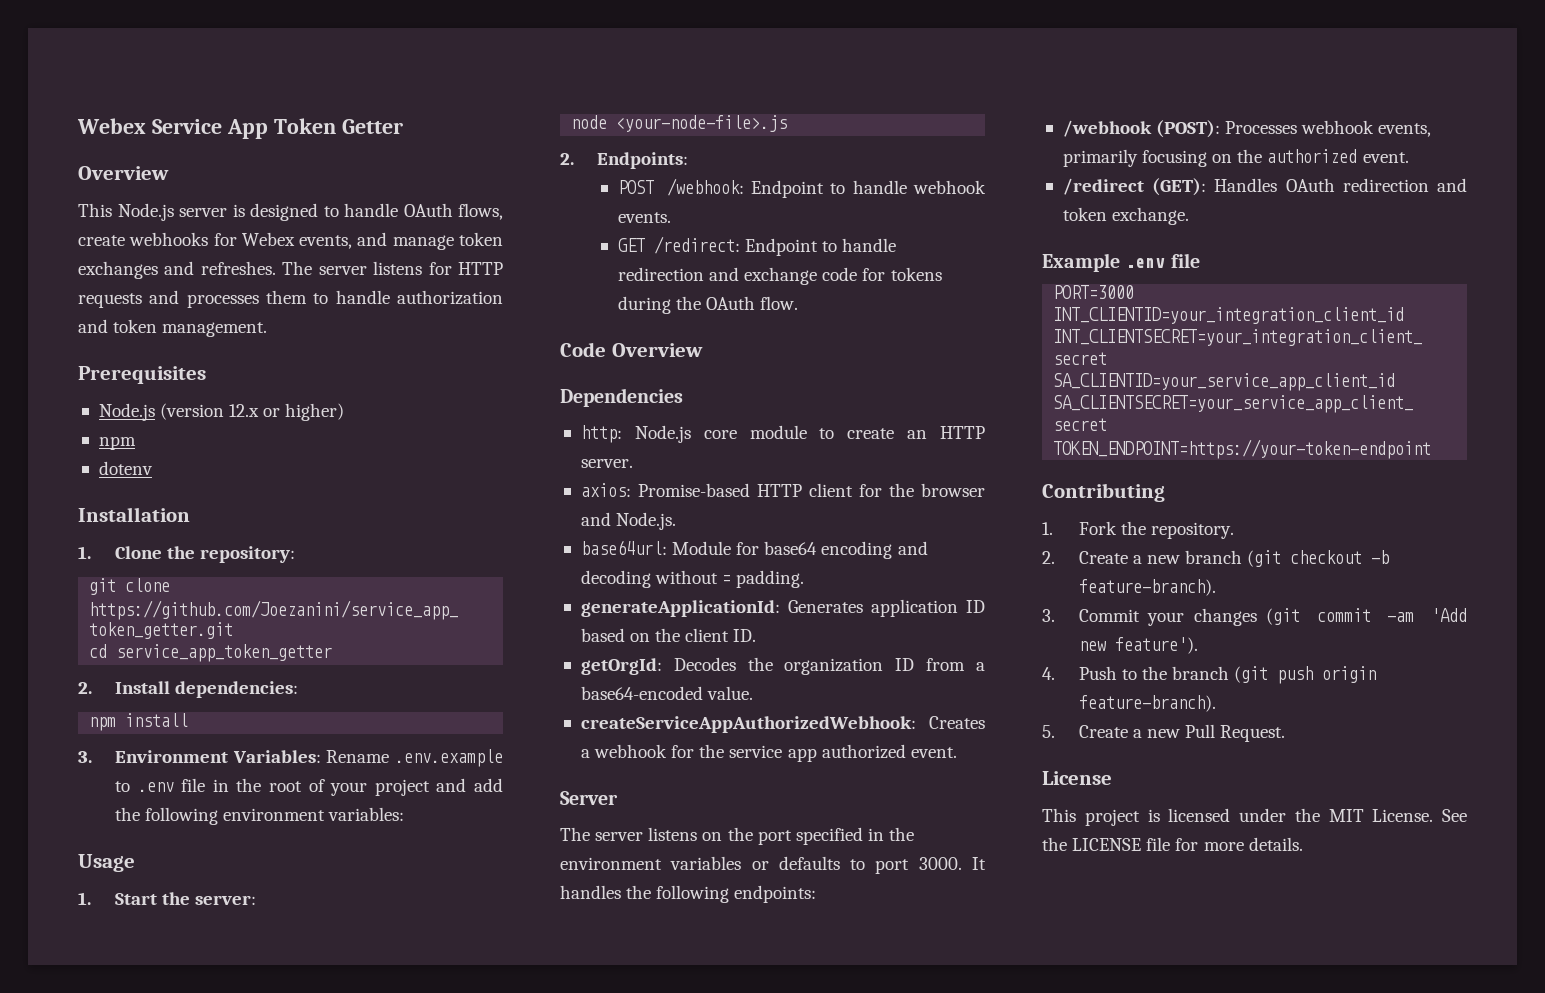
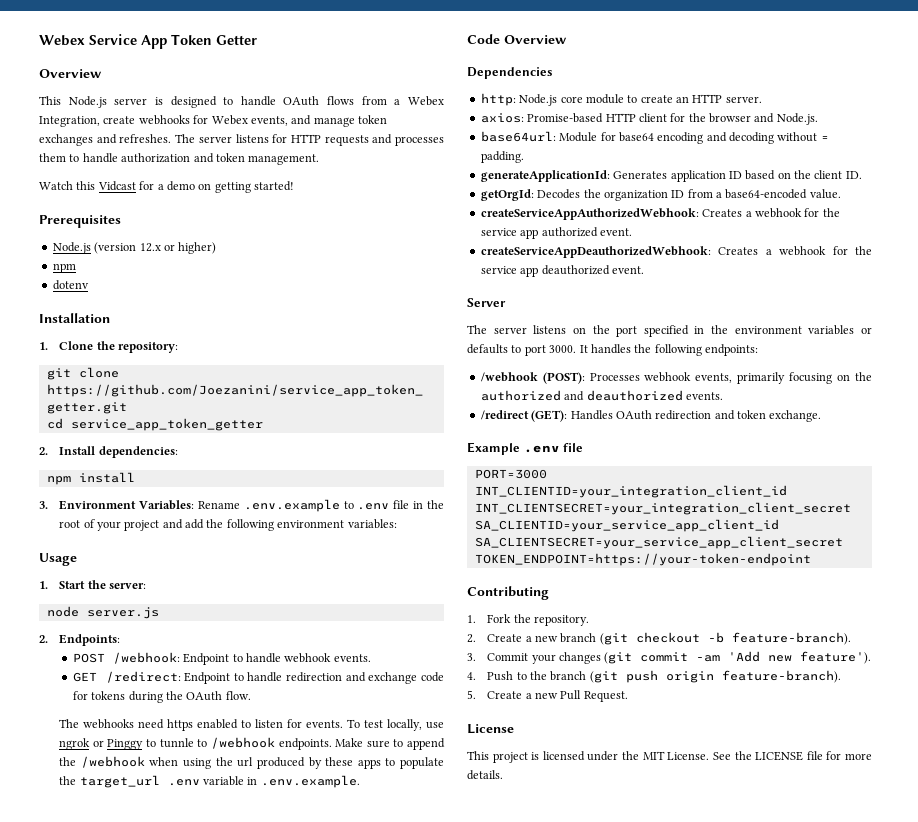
- This Node.js server is designed to handle OAuth flows, create webhooks for Webex events, and manage token exchanges and refreshes.
+ This Node.js server is designed to handle OAuth flows from a Webex Integration, create webhooks for Webex events, and manage token exchanges and refreshes.
+ Watch this Vidcast for a demo on getting started!
- node <your-node-file>.js
+ node server.js
+ The webhooks need https enabled to listen for events. To test locally, use ngrok or Pinggy to tunnle to /webhook endpoints. Make sure to append the /webhook when using the url produced by these apps to populate the target_url .env variable in .env.example.
+ createServiceAppDeauthorizedWebhook: Creates a webhook for the service app deauthorized event.
- /webhook (POST): Processes webhook events, primarily focusing on the authorized event.
+ /webhook (POST): Processes webhook events, primarily focusing on the authorized and deauthorized events.

